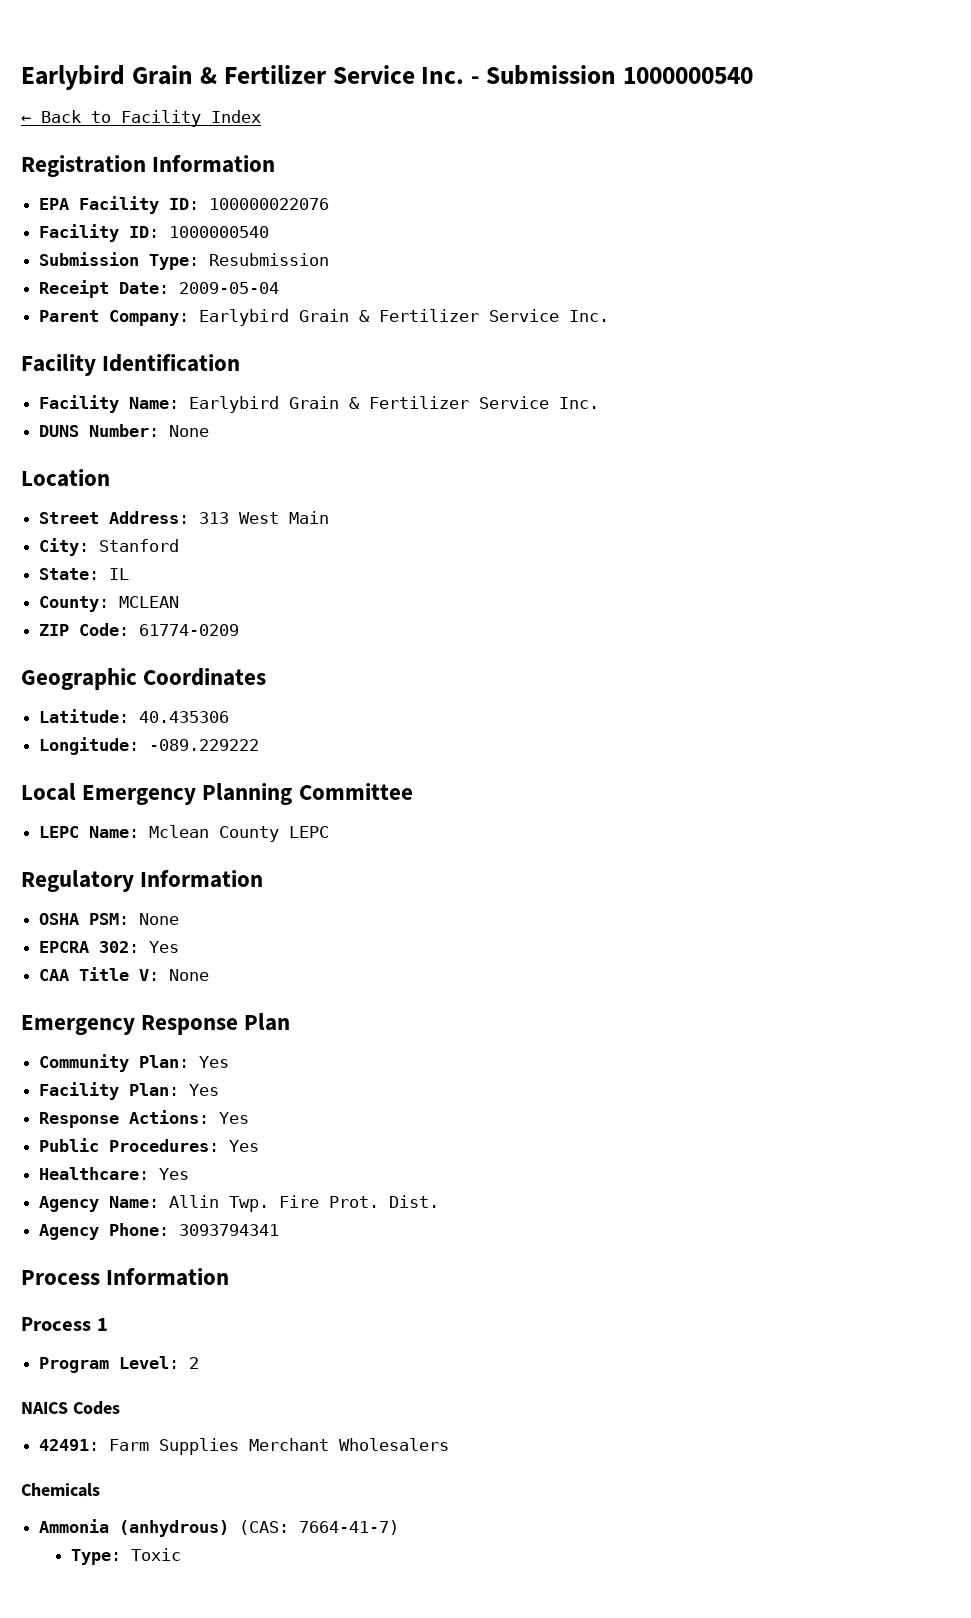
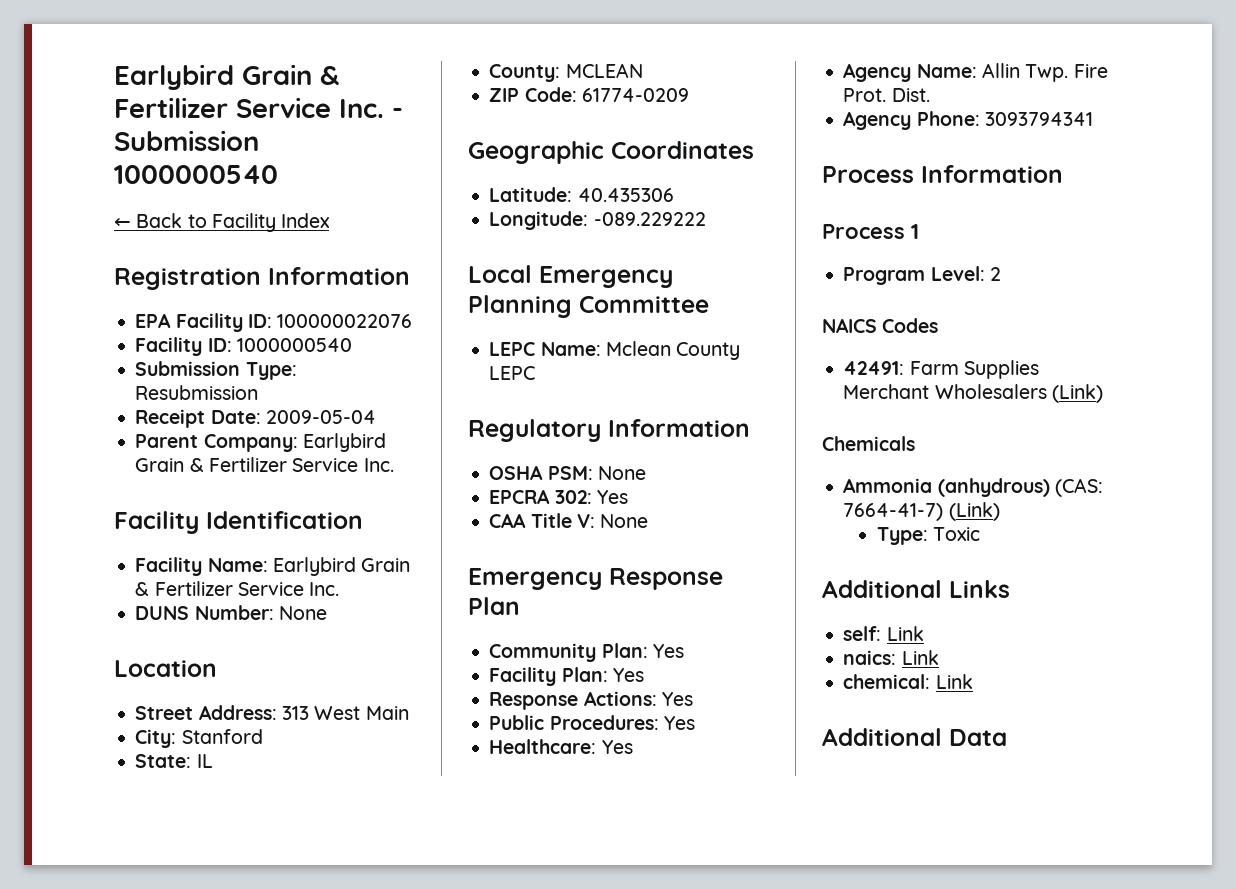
- 42491: Farm Supplies Merchant Wholesalers
+ 42491: Farm Supplies Merchant Wholesalers (Link)
- Ammonia (anhydrous) (CAS: 7664-41-7)
+ Ammonia (anhydrous) (CAS: 7664-41-7) (Link)
+ Additional Links
+ self: Link
+ naics: Link
+ chemical: Link
+ Additional Data

